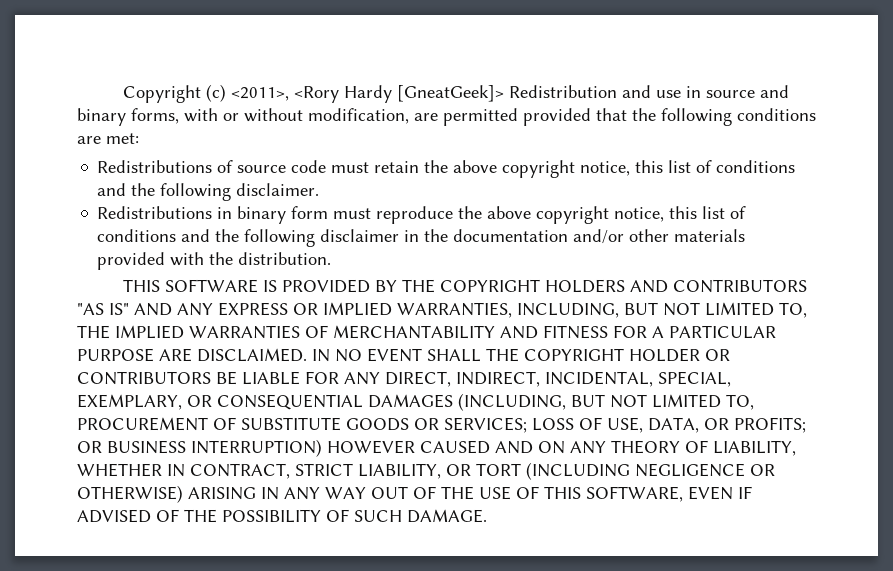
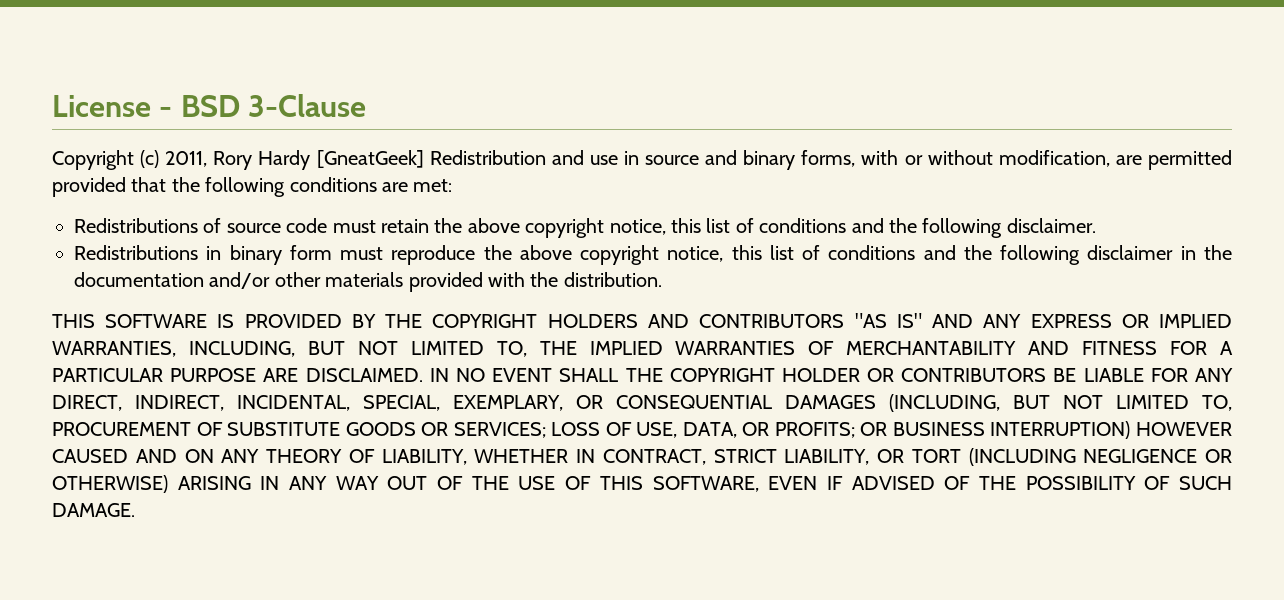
- Copyright (c) <2011>, <Rory Hardy [GneatGeek]> Redistribution and use in source and binary forms, with or without modification, are permitted provided that the following conditions are met:
+ License - BSD 3-Clause
+ Copyright (c) 2011, Rory Hardy [GneatGeek] Redistribution and use in source and binary forms, with or without modification, are permitted provided that the following conditions are met:

